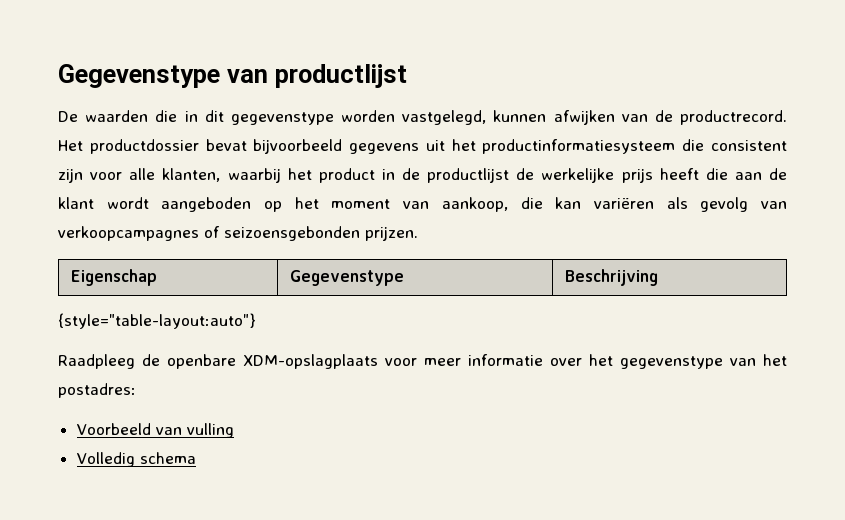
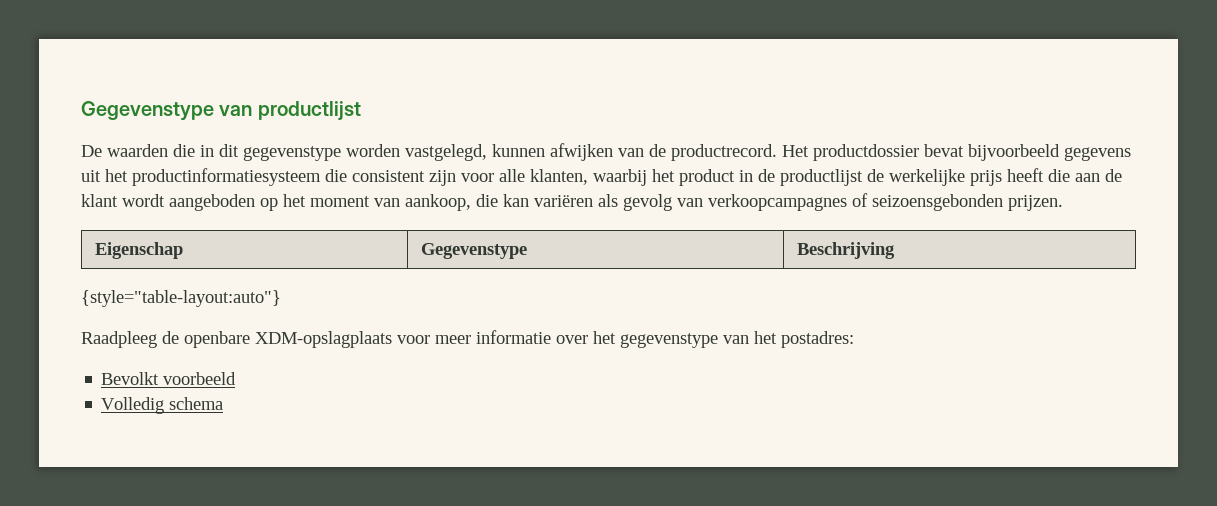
- Voorbeeld van vulling
+ Bevolkt voorbeeld

